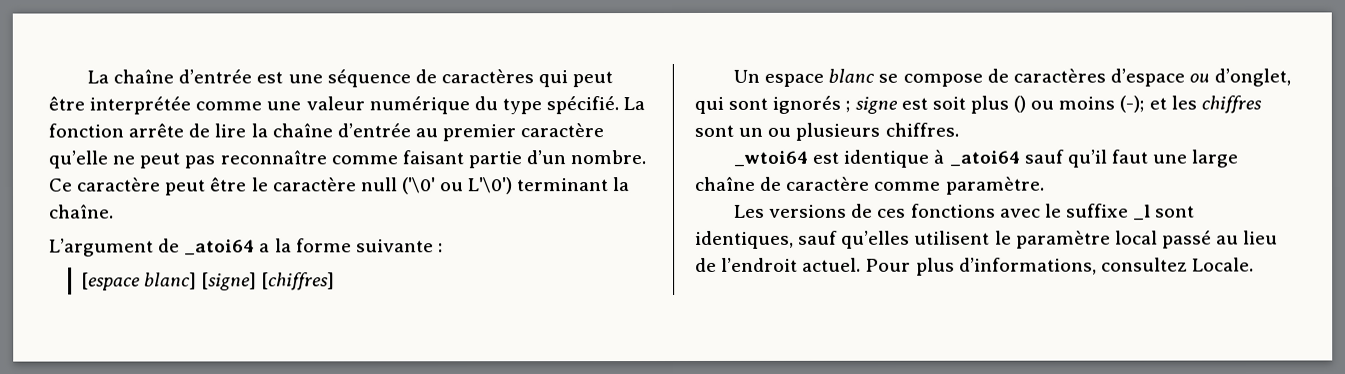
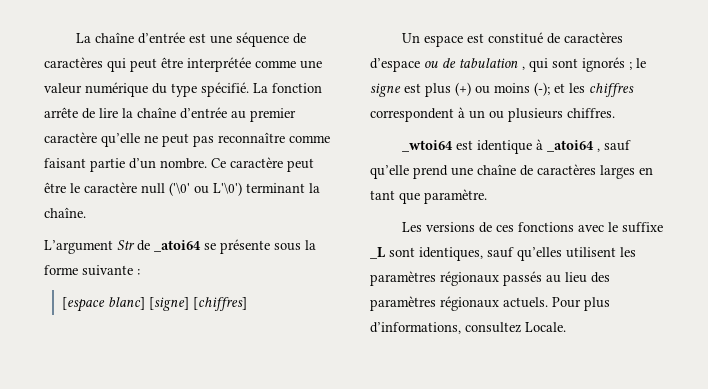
- L’argument de _atoi64 a la forme suivante :
+ L’argument Str de _atoi64 se présente sous la forme suivante :
- Un espace blanc se compose de caractères d’espace ou d’onglet, qui sont ignorés ; signe est soit plus () ou moins (-); et les chiffres sont un ou plusieurs chiffres.
+ Un espace est constitué de caractères d’espace ou de tabulation , qui sont ignorés ; le signe est plus (+) ou moins (-); et les chiffres correspondent à un ou plusieurs chiffres.
- _wtoi64 est identique à _atoi64 sauf qu’il faut une large chaîne de caractère comme paramètre.
+ _wtoi64 est identique à _atoi64 , sauf qu’elle prend une chaîne de caractères larges en tant que paramètre.
- Les versions de ces fonctions avec le suffixe _l sont identiques, sauf qu’elles utilisent le paramètre local passé au lieu de l’endroit actuel.
+ Les versions de ces fonctions avec le suffixe _L sont identiques, sauf qu’elles utilisent les paramètres régionaux passés au lieu des paramètres régionaux actuels.

